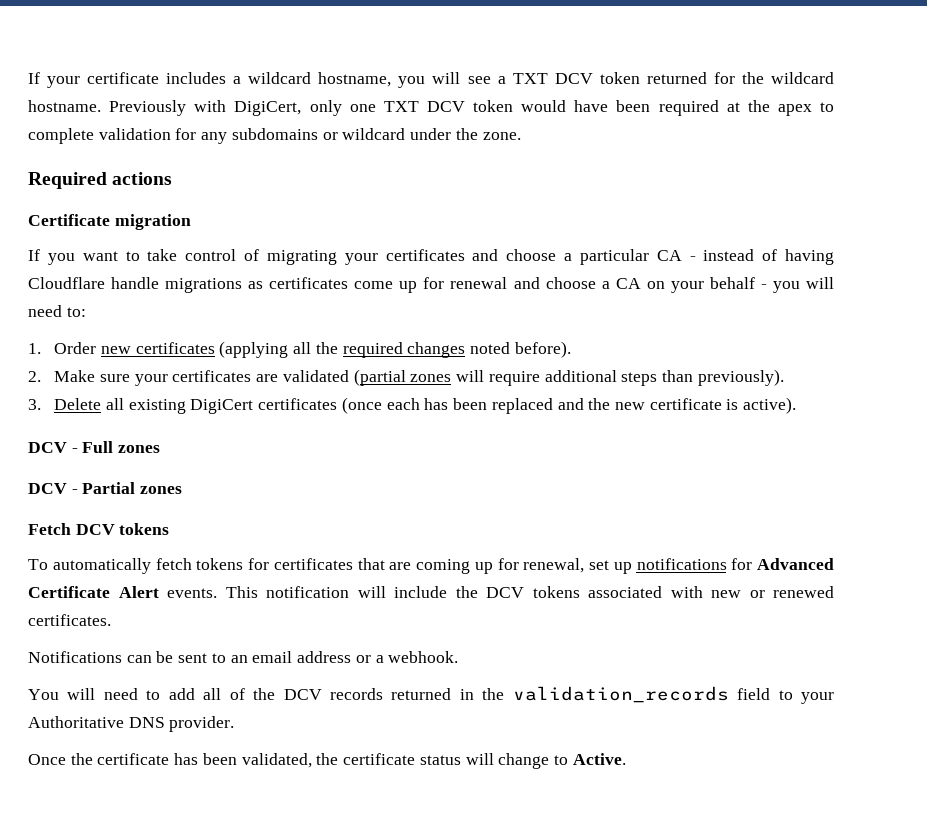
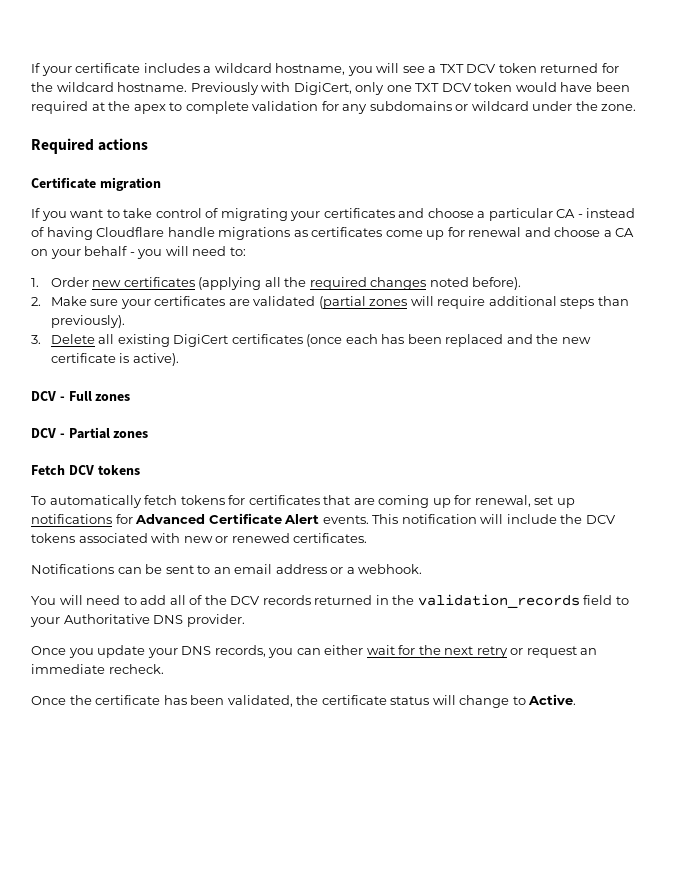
+ Once you update your DNS records, you can either wait for the next retry or request an immediate recheck.

